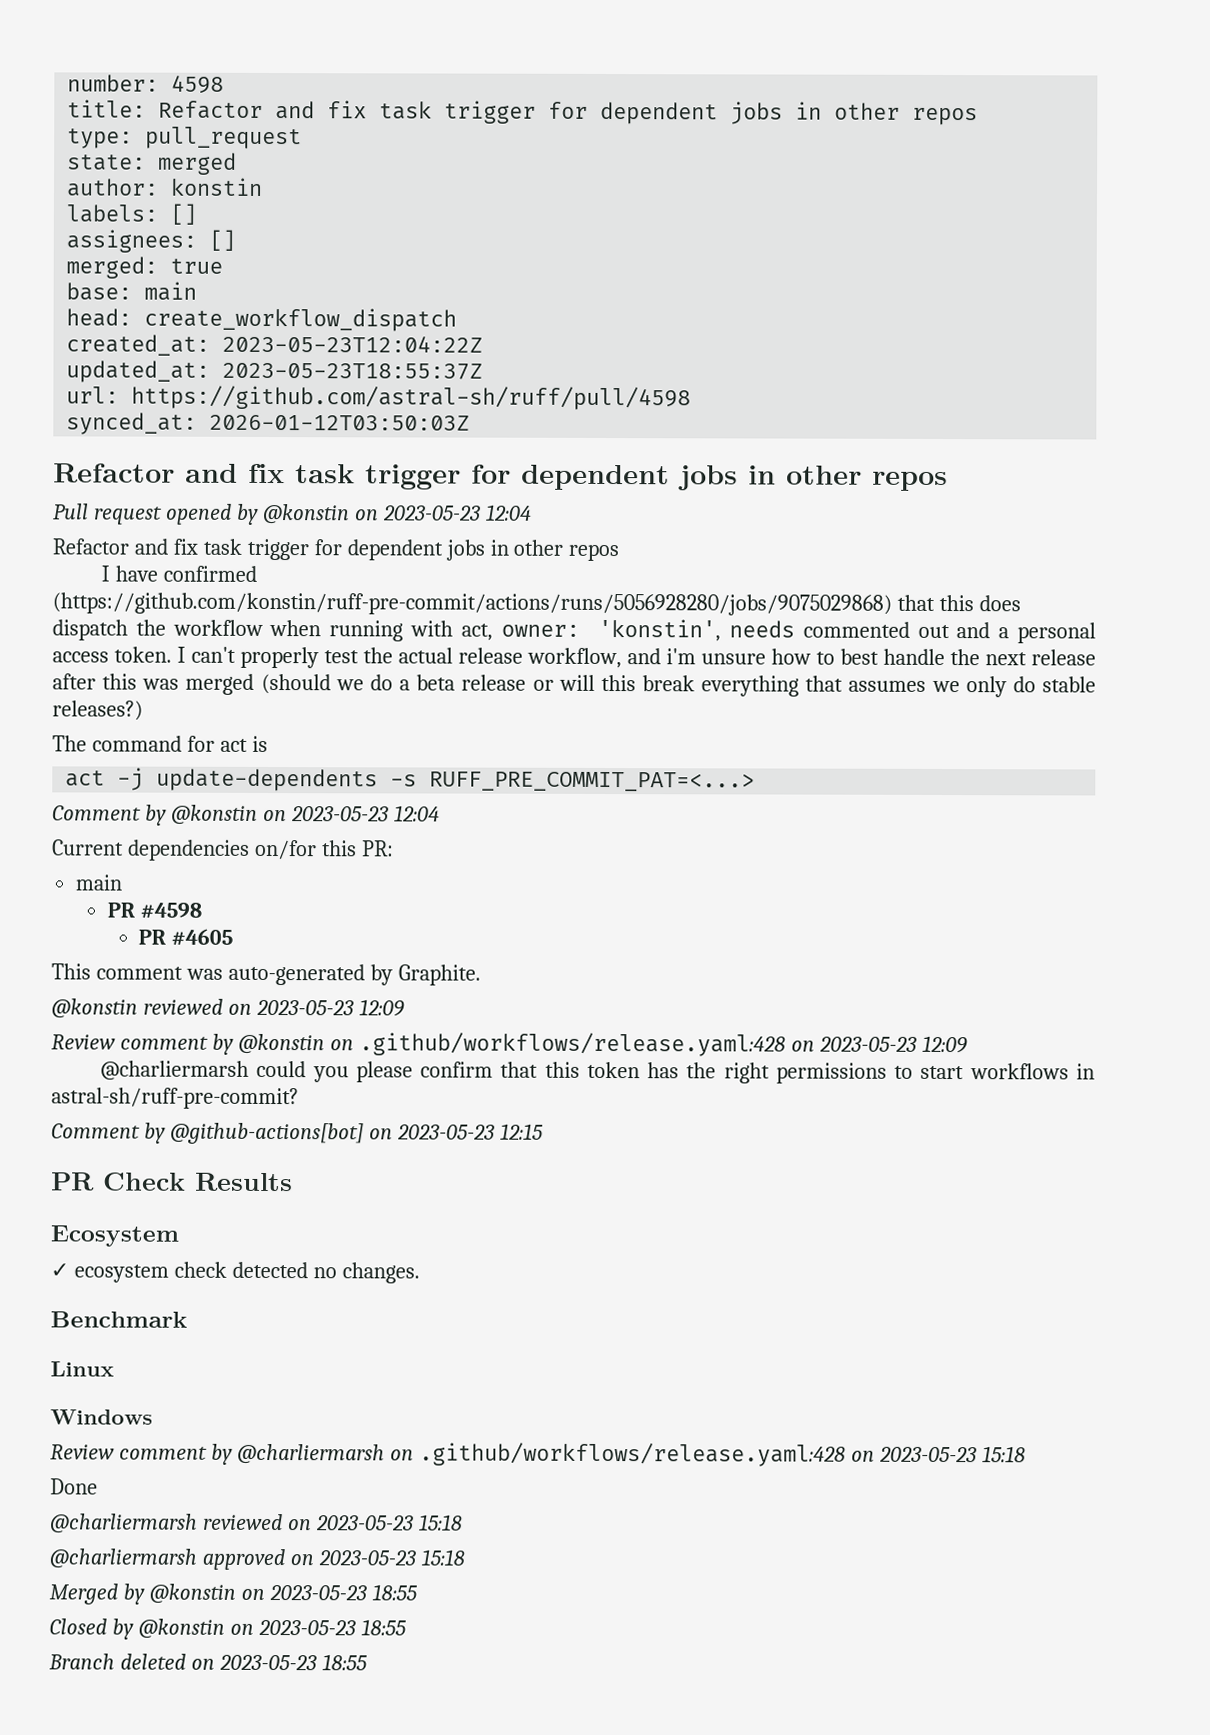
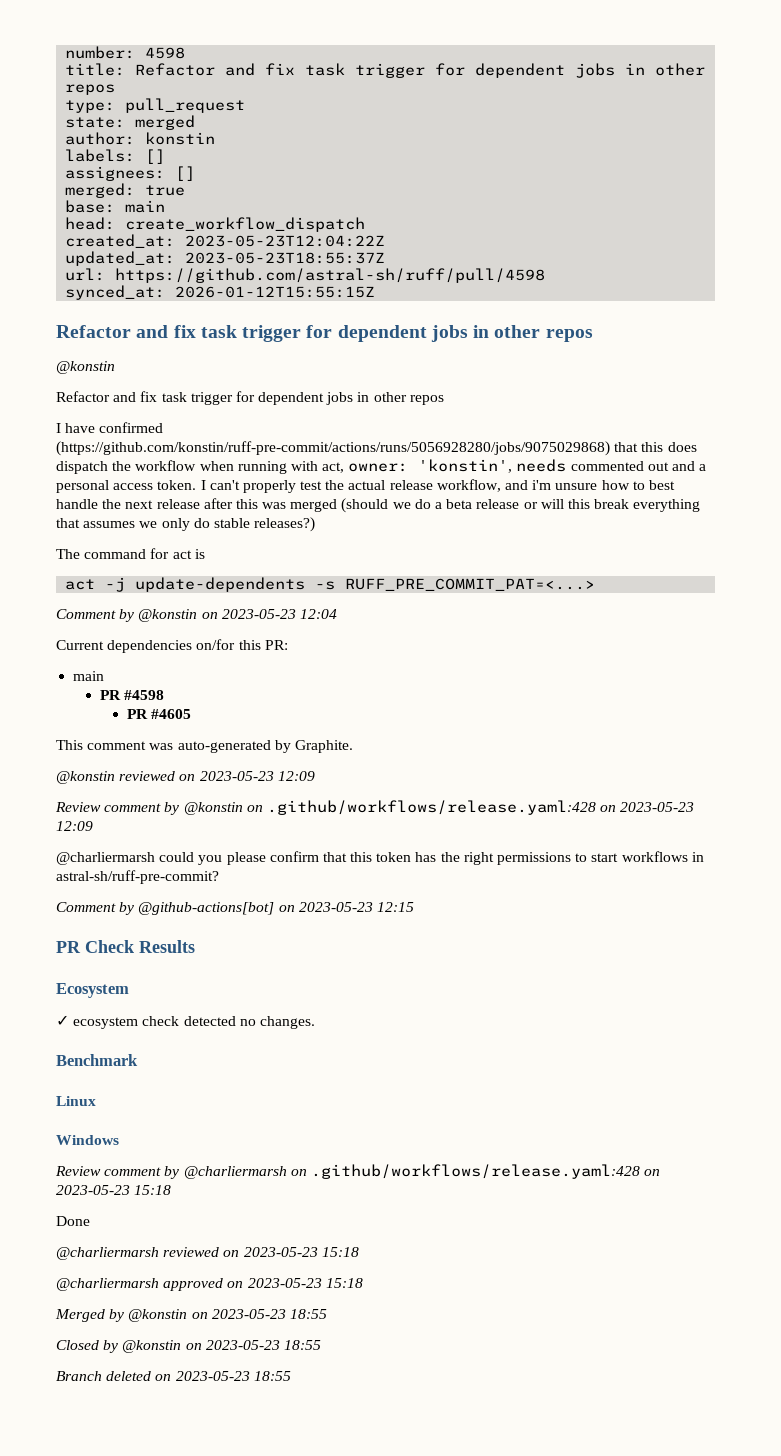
- synced_at: 2026-01-12T03:50:03Z
+ synced_at: 2026-01-12T15:55:15Z
  Refactor and fix task trigger for dependent jobs in other repos
- Pull request opened by @konstin on 2023-05-23 12:04
+ @konstin

